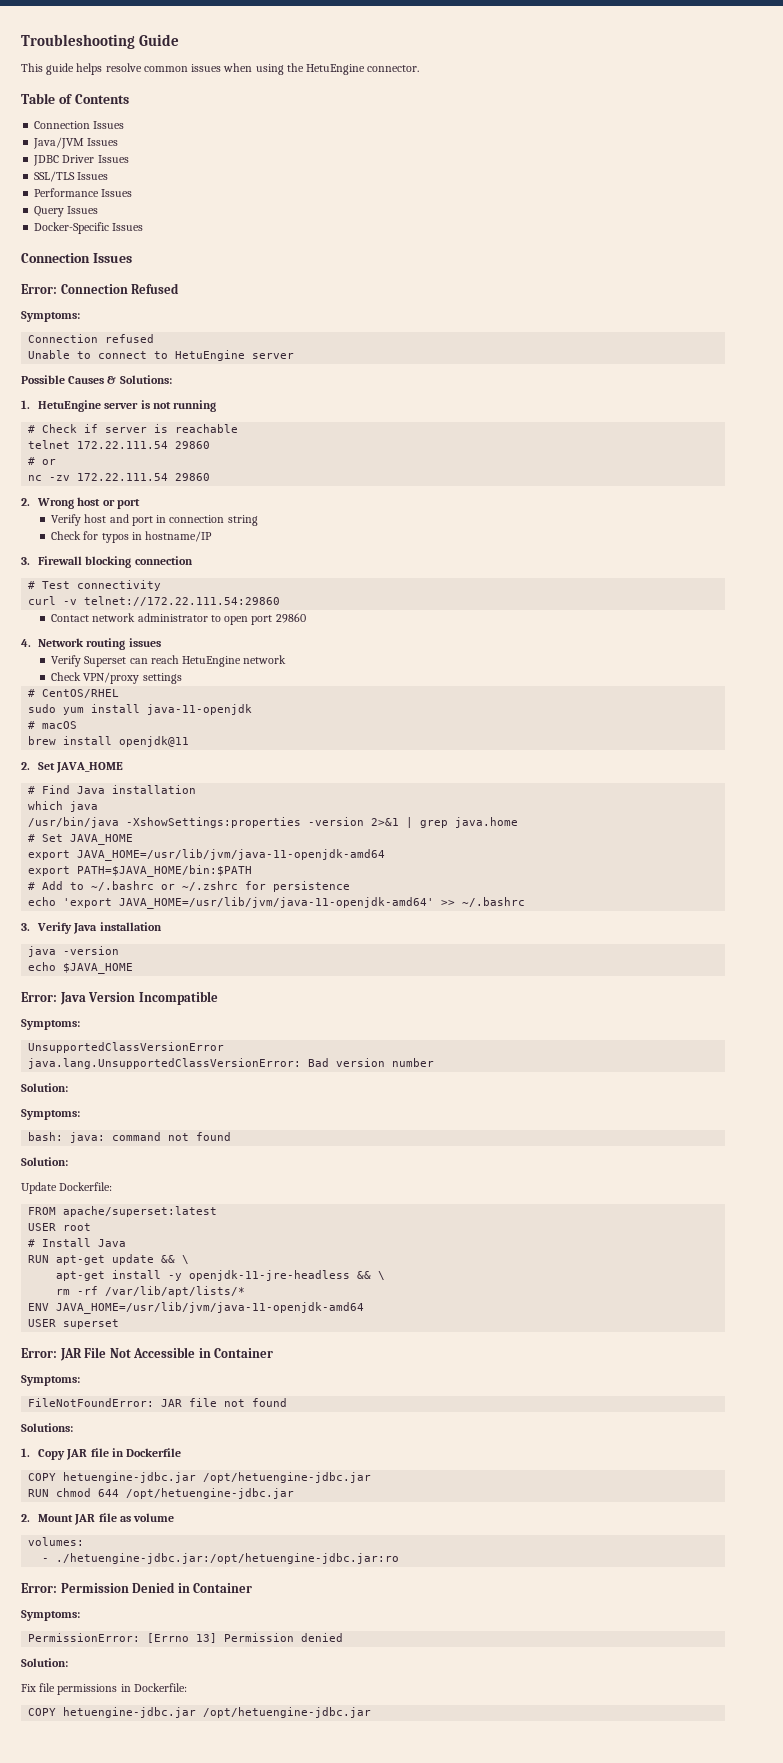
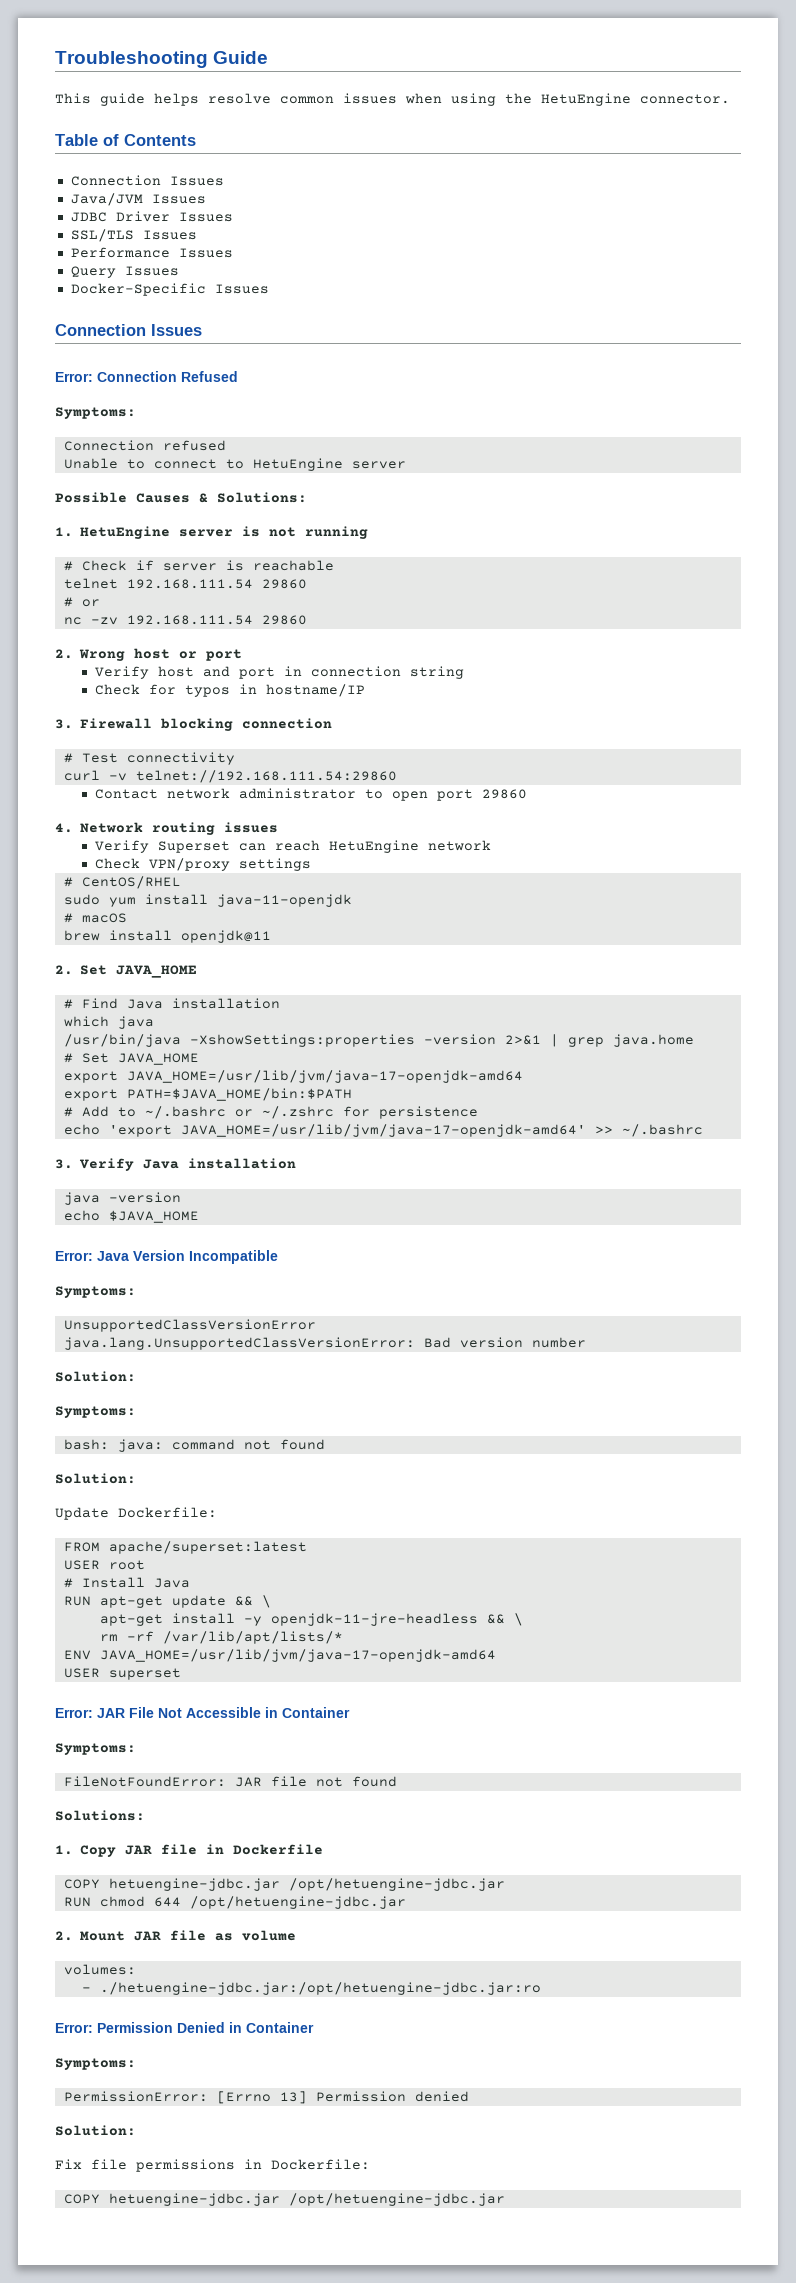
- telnet 172.22.111.54 29860
+ telnet 192.168.111.54 29860
- nc -zv 172.22.111.54 29860
+ nc -zv 192.168.111.54 29860
- curl -v telnet://172.22.111.54:29860
+ curl -v telnet://192.168.111.54:29860
- export JAVA_HOME=/usr/lib/jvm/java-11-openjdk-amd64
+ export JAVA_HOME=/usr/lib/jvm/java-17-openjdk-amd64
- echo 'export JAVA_HOME=/usr/lib/jvm/java-11-openjdk-amd64' >> ~/.bashrc
+ echo 'export JAVA_HOME=/usr/lib/jvm/java-17-openjdk-amd64' >> ~/.bashrc
- ENV JAVA_HOME=/usr/lib/jvm/java-11-openjdk-amd64
+ ENV JAVA_HOME=/usr/lib/jvm/java-17-openjdk-amd64

